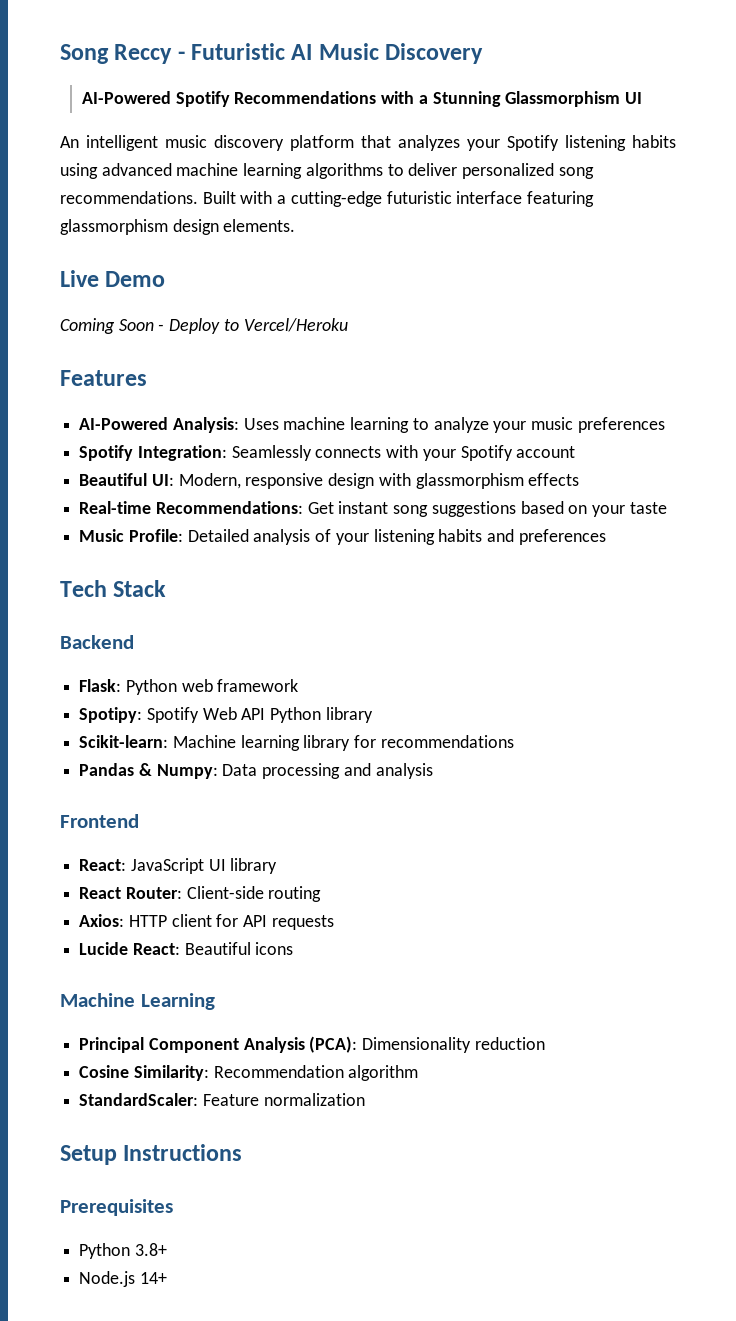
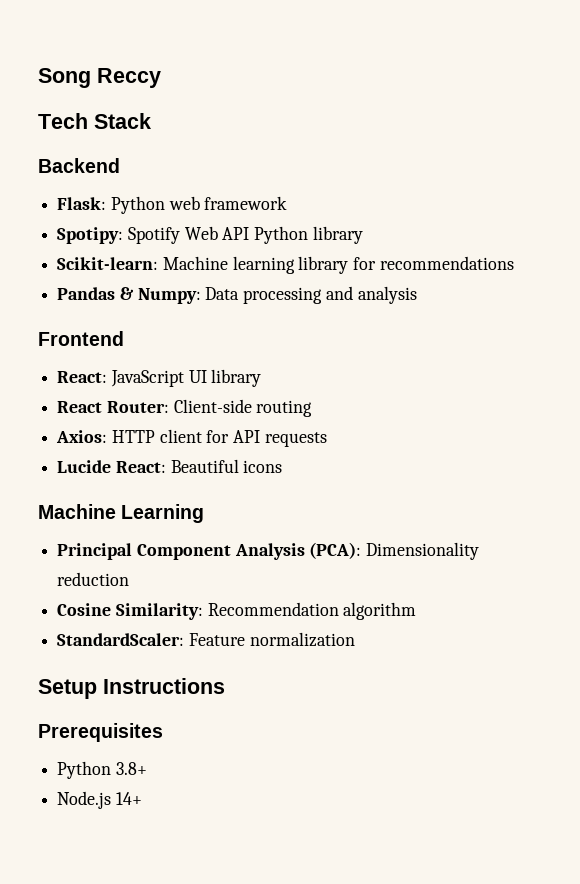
- Song Reccy - Futuristic AI Music Discovery
- AI-Powered Spotify Recommendations with a Stunning Glassmorphism UI
- An intelligent music discovery platform that analyzes your Spotify listening habits using advanced machine learning algorithms to deliver personalized song recommendations. Built with a cutting-edge futuristic interface featuring glassmorphism design elements.
- Live Demo
- Coming Soon - Deploy to Vercel/Heroku
- Features
- AI-Powered Analysis: Uses machine learning to analyze your music preferences
- Spotify Integration: Seamlessly connects with your Spotify account
- Beautiful UI: Modern, responsive design with glassmorphism effects
- Real-time Recommendations: Get instant song suggestions based on your taste
- Music Profile: Detailed analysis of your listening habits and preferences
+ Song Reccy

